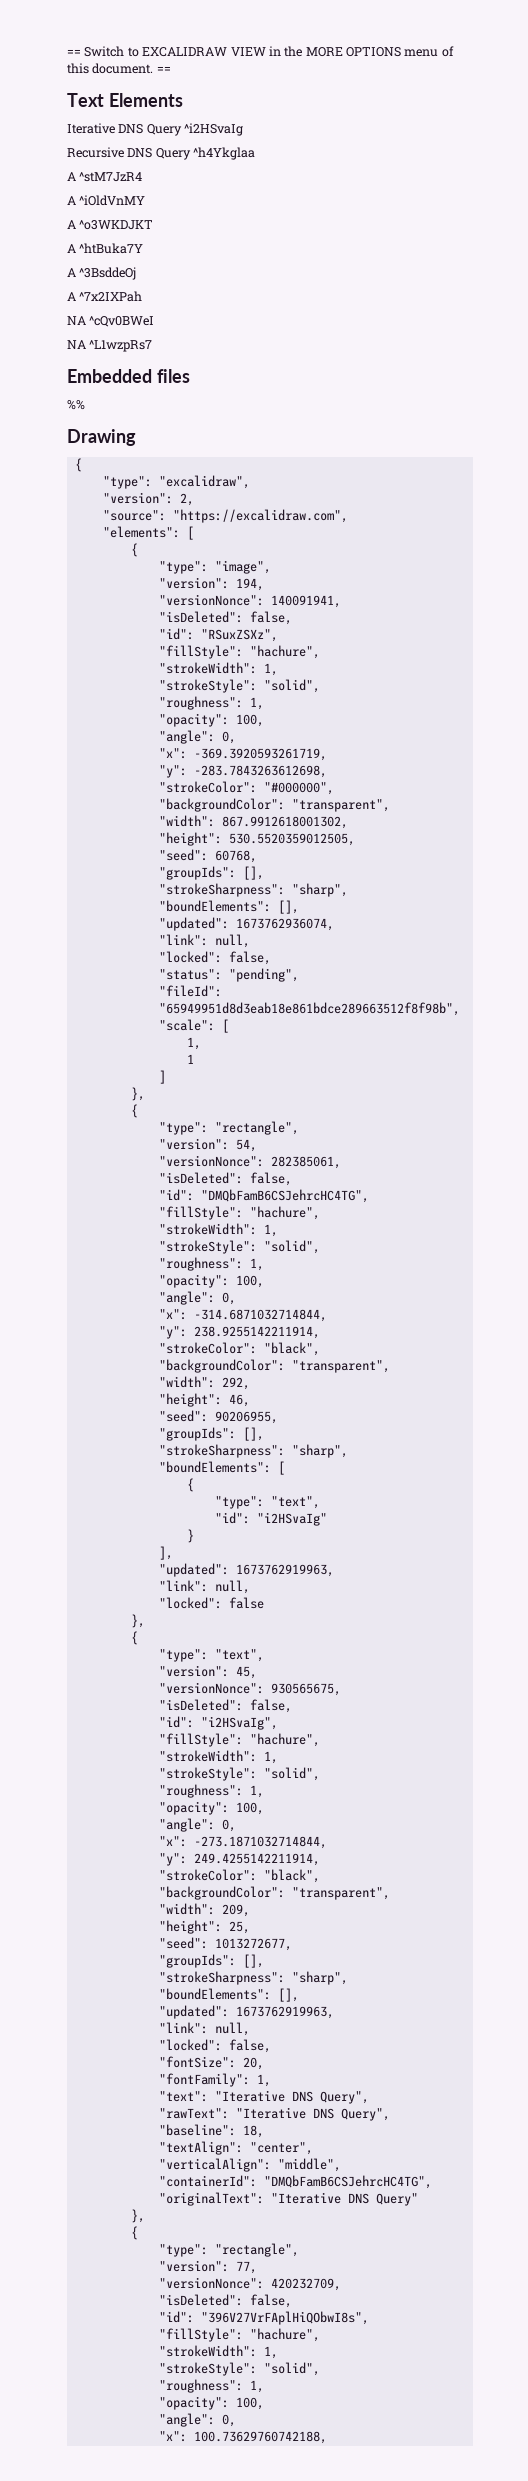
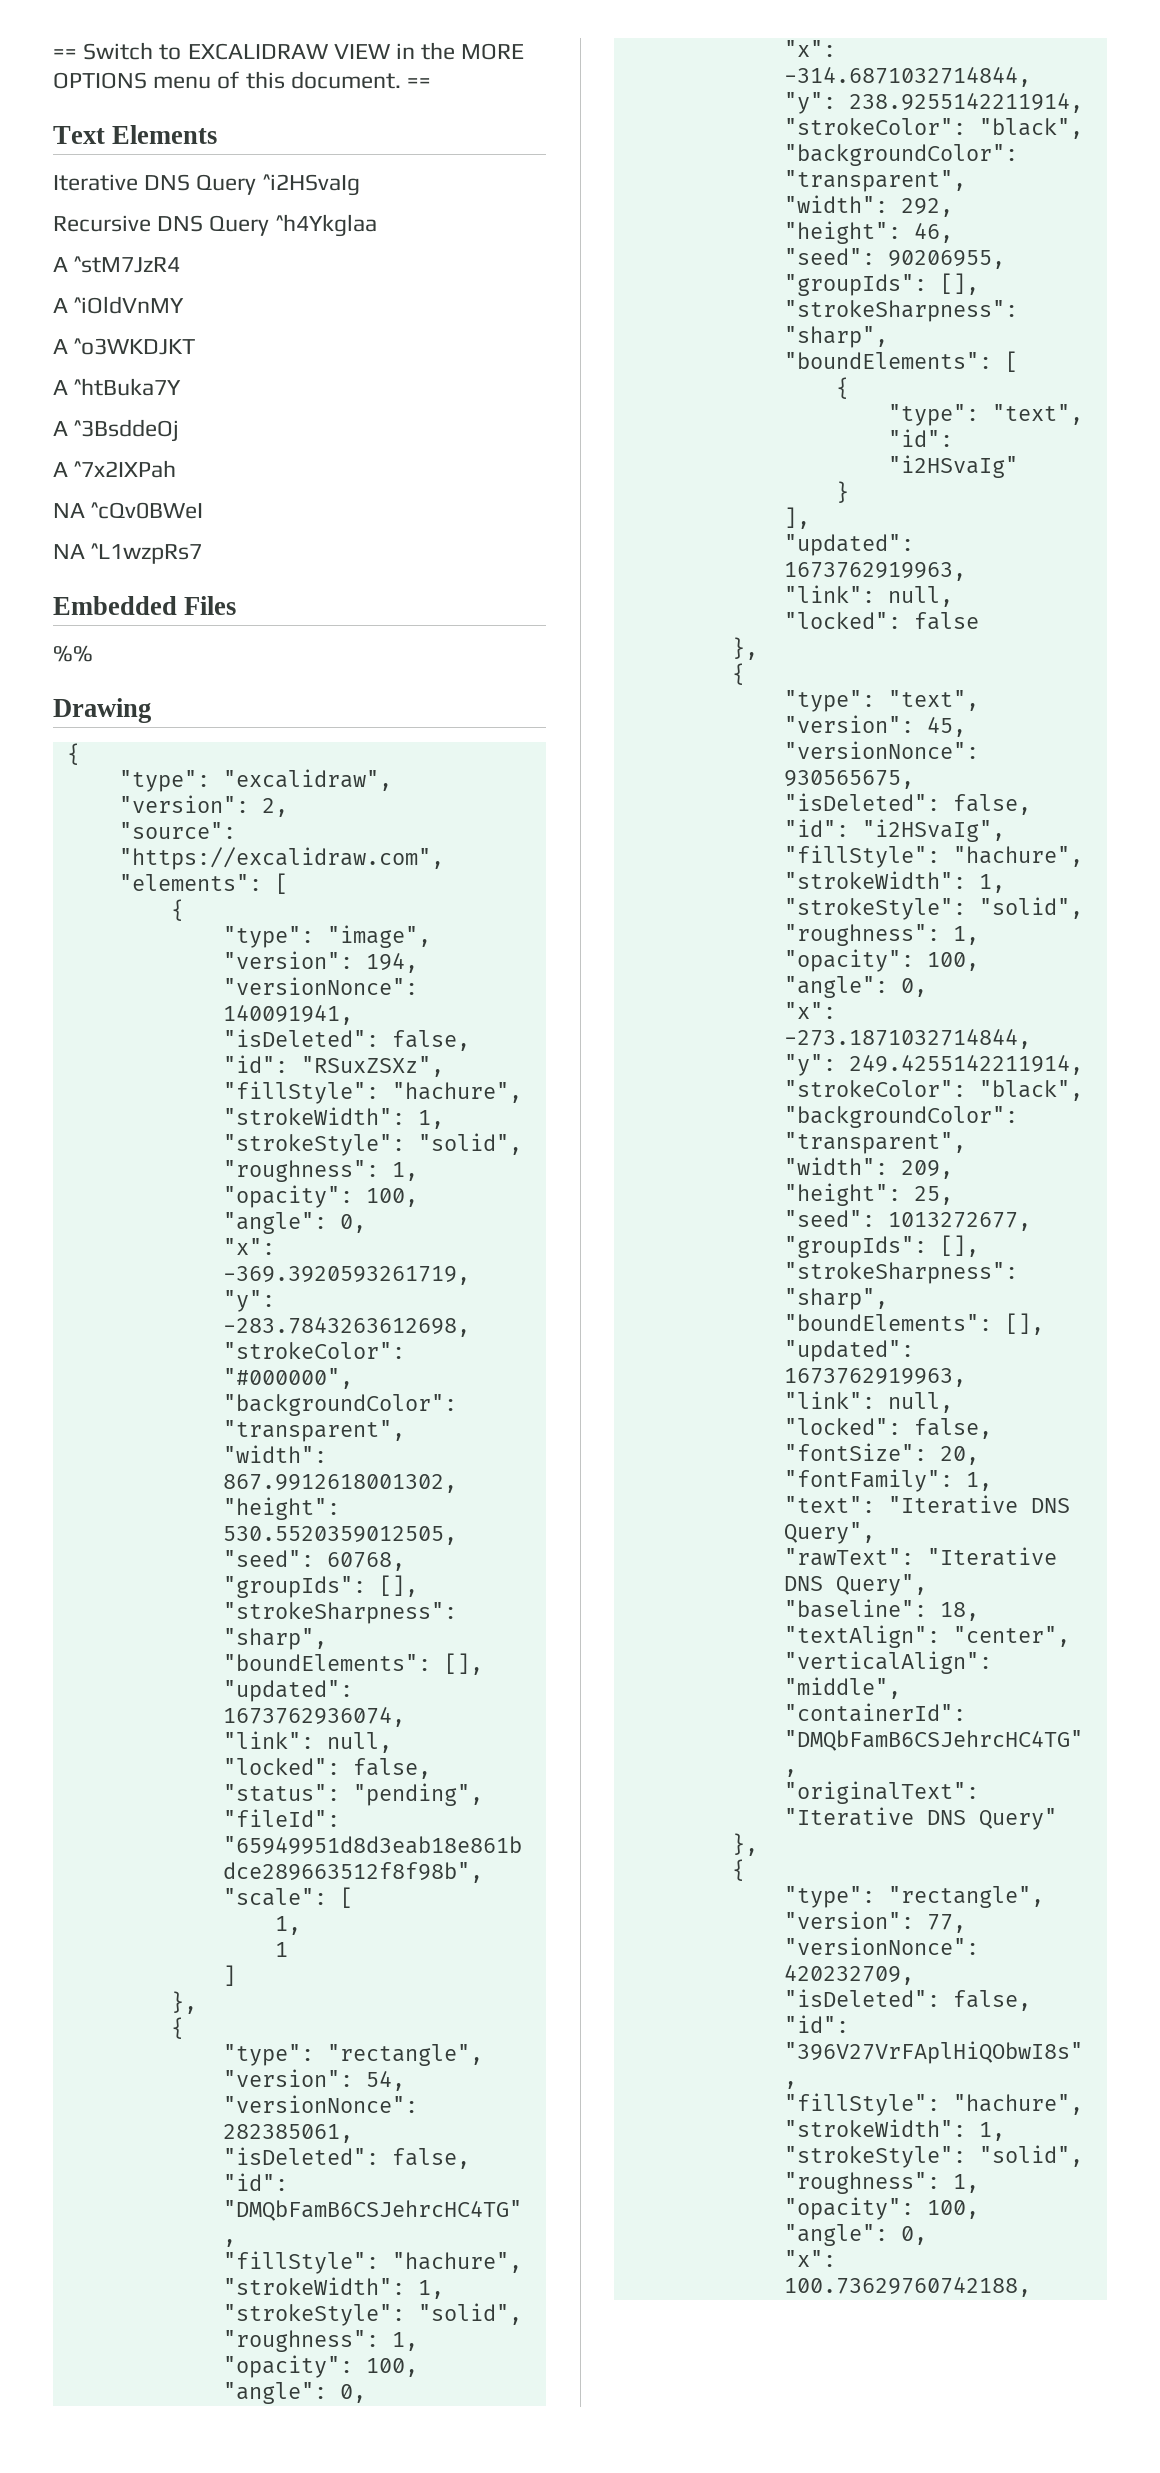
- Embedded files
+ Embedded Files

